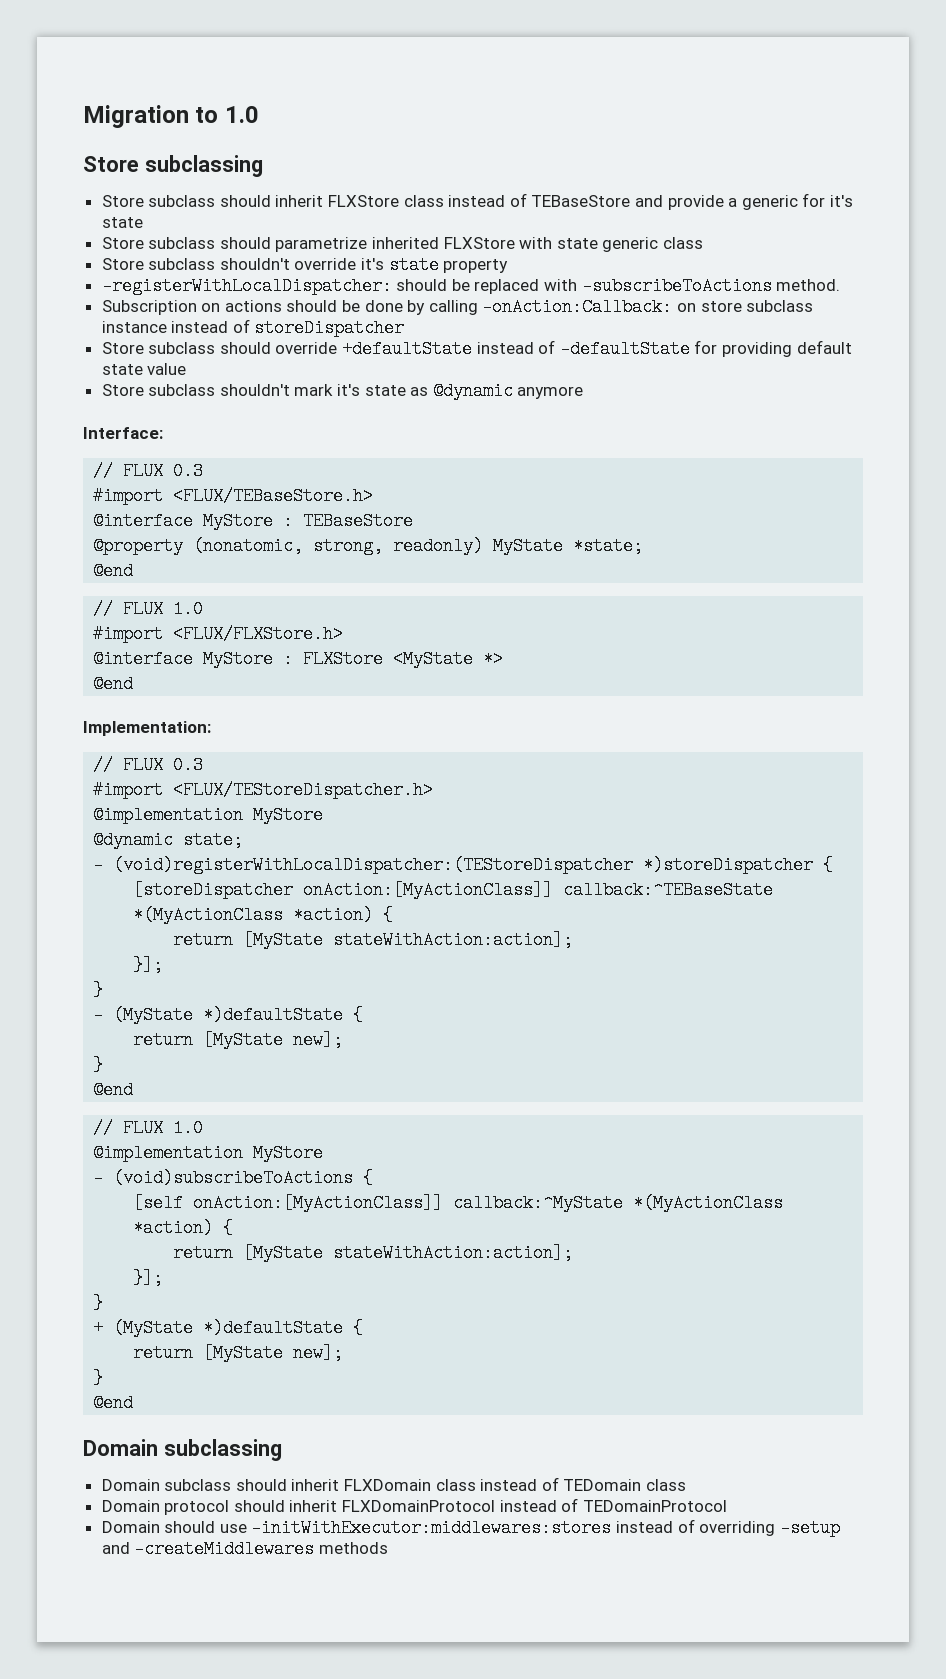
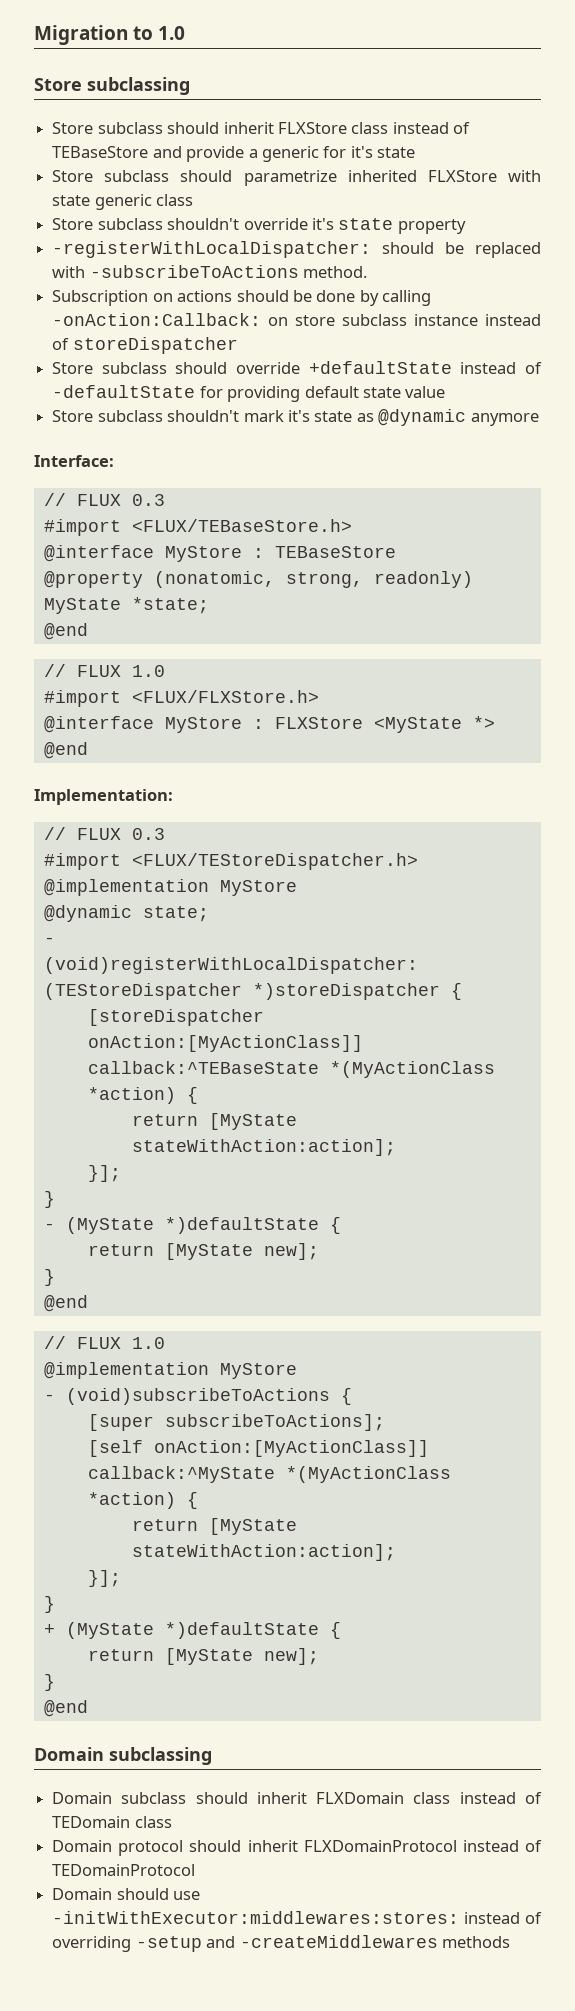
+ [super subscribeToActions];
- Domain should use -initWithExecutor:middlewares:stores instead of overriding -setup and -createMiddlewares methods
+ Domain should use -initWithExecutor:middlewares:stores: instead of overriding -setup and -createMiddlewares methods

